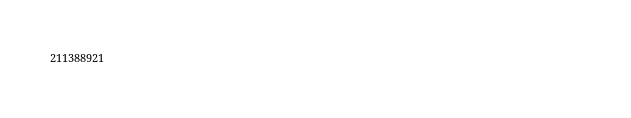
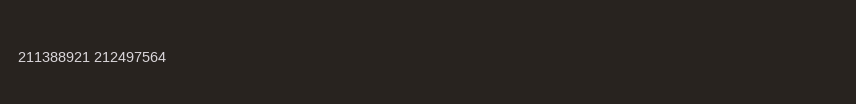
- 211388921
+ 211388921 212497564

